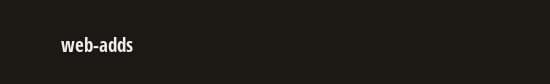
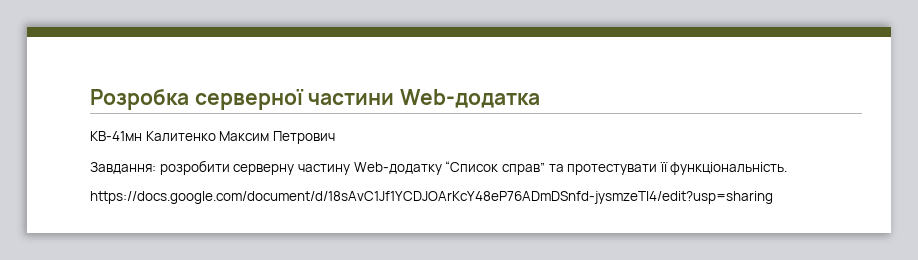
- web-adds
+ Розробка серверної частини Web-додатка
+ КВ-41мн Калитенко Максим Петрович
+ Завдання: розробити серверну частину Web-додатку “Список справ” та протестувати її функціональність.
+ https://docs.google.com/document/d/18sAvC1Jf1YCDJOArKcY48eP76ADmDSnfd-jysmzeTI4/edit?usp=sharing

